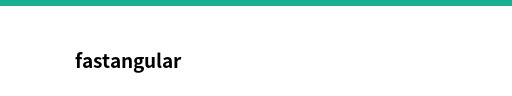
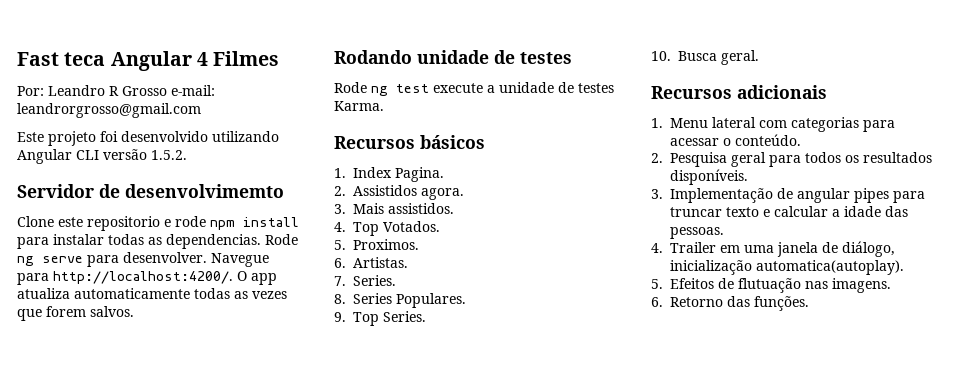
- fastangular
+ Fast teca Angular 4 Filmes
+ Por: Leandro R Grosso e-mail: leandrorgrosso@gmail.com
+ Este projeto foi desenvolvido utilizando Angular CLI versão 1.5.2.
+ Servidor de desenvolvimemto
+ Clone este repositorio e rode npm install para instalar todas as dependencias. Rode ng serve para desenvolver. Navegue para http://localhost:4200/. O app atualiza automaticamente todas as vezes que forem salvos.
+ Rodando unidade de testes
+ Rode ng test execute a unidade de testes Karma.
+ Recursos básicos
+ 1. Index Pagina.
+ 2. Assistidos agora.
+ 3. Mais assistidos.
+ 4. Top Votados.
+ 5. Proximos.
+ 6. Artistas.
+ 7. Series.
+ 8. Series Populares.
+ 9. Top Series.
+ 10. Busca geral.
+ Recursos adicionais
+ 1. Menu lateral com categorias para acessar o conteúdo.
+ 2. Pesquisa geral para todos os resultados disponíveis.
+ 3. Implementação de angular pipes para truncar texto e calcular a idade das pessoas.
+ 4. Trailer em uma janela de diálogo, inicialização automatica(autoplay).
+ 5. Efeitos de flutuação nas imagens.
+ 6. Retorno das funções.

